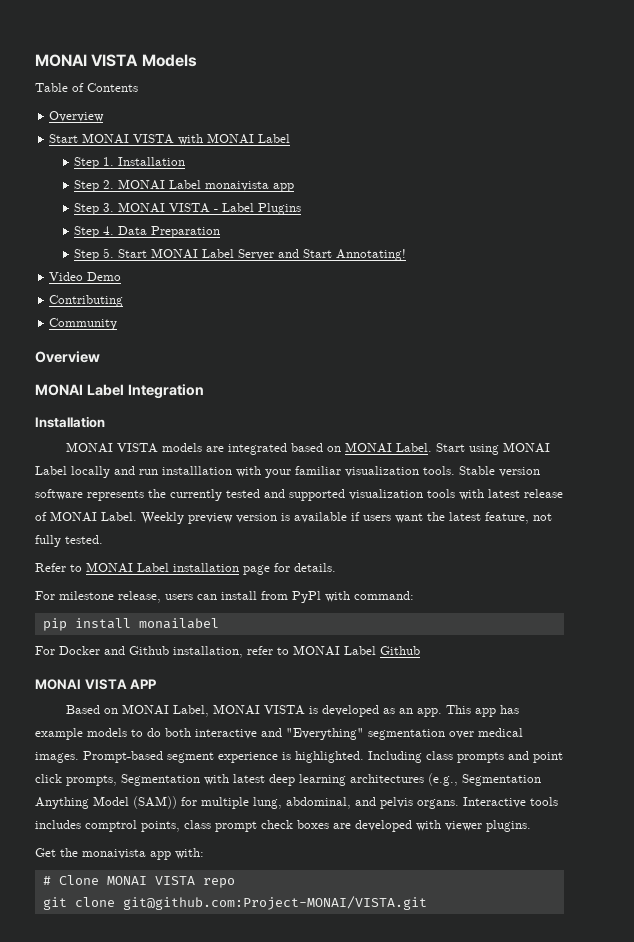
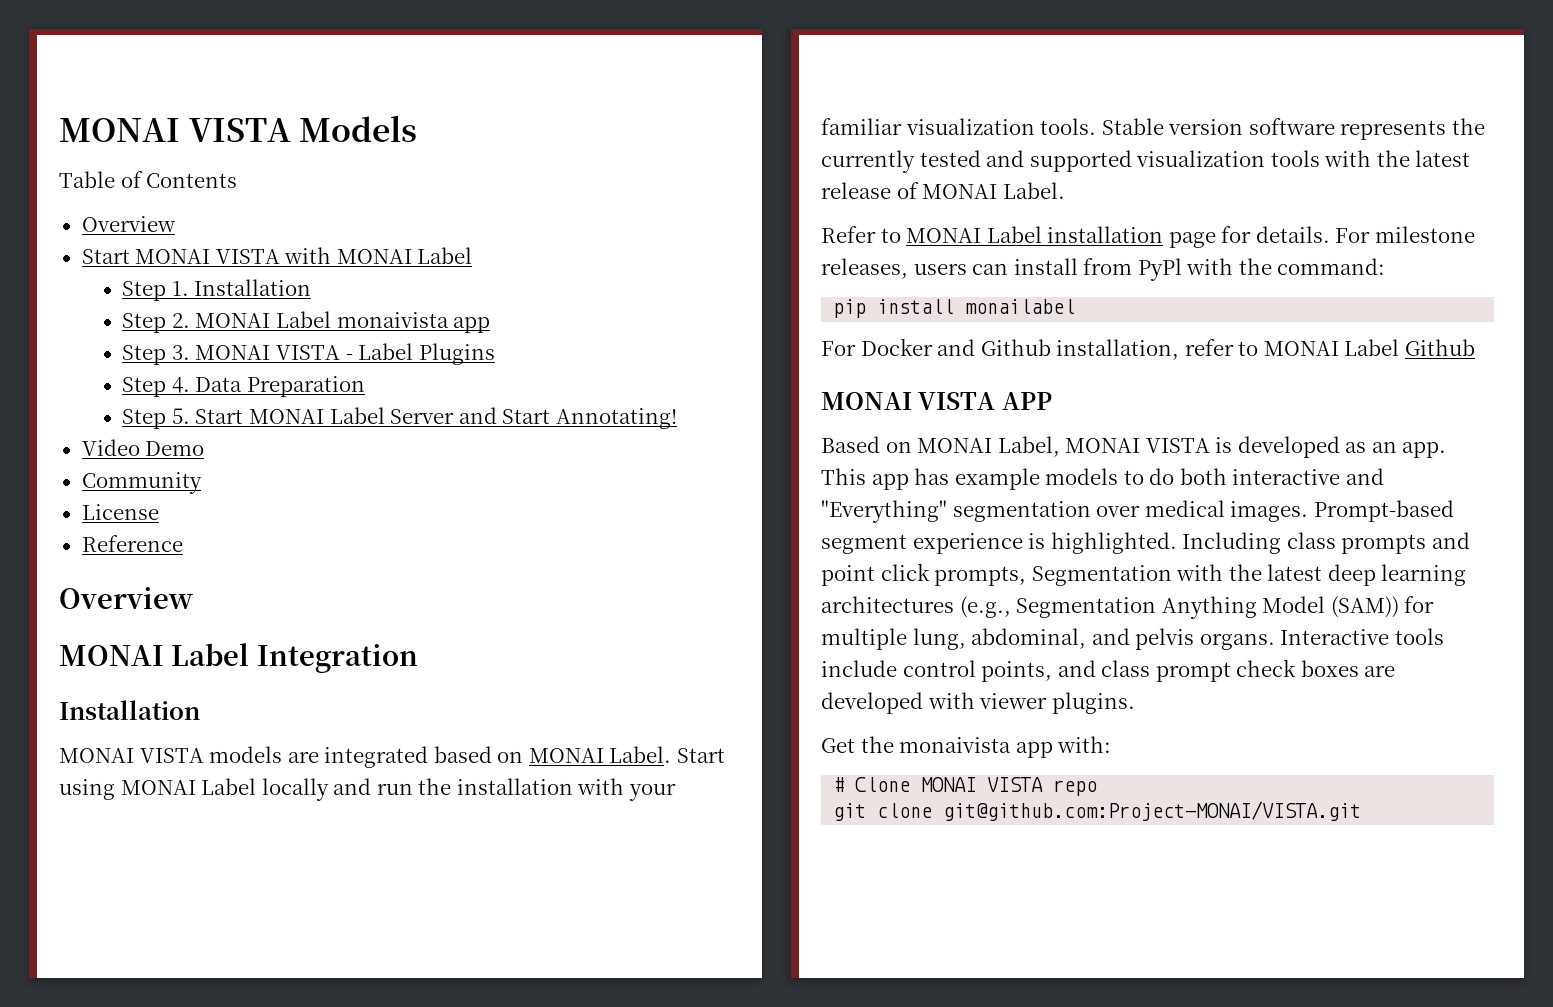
- Contributing
  Community
+ License
+ Reference
- Start using MONAI Label locally and run installlation with your familiar visualization tools.
+ Start using MONAI Label locally and run the installation with your familiar visualization tools.
- Stable version software represents the currently tested and supported visualization tools with latest release of MONAI Label. Weekly preview version is available if users want the latest feature, not fully tested.
+ Stable version software represents the currently tested and supported visualization tools with the latest release of MONAI Label.
- Refer to MONAI Label installation page for details.
- For milestone release, users can install from PyPl with command:
+ Refer to MONAI Label installation page for details. For milestone releases, users can install from PyPl with the command:
- Including class prompts and point click prompts, Segmentation with latest deep learning architectures (e.g., Segmentation Anything Model (SAM)) for multiple lung, abdominal, and pelvis organs.
+ Including class prompts and point click prompts, Segmentation with the latest deep learning architectures (e.g., Segmentation Anything Model (SAM)) for multiple lung, abdominal, and pelvis organs.
- Interactive tools includes comptrol points, class prompt check boxes are developed with viewer plugins.
+ Interactive tools include control points, and class prompt check boxes are developed with viewer plugins.

